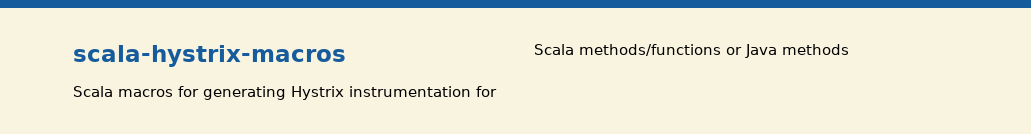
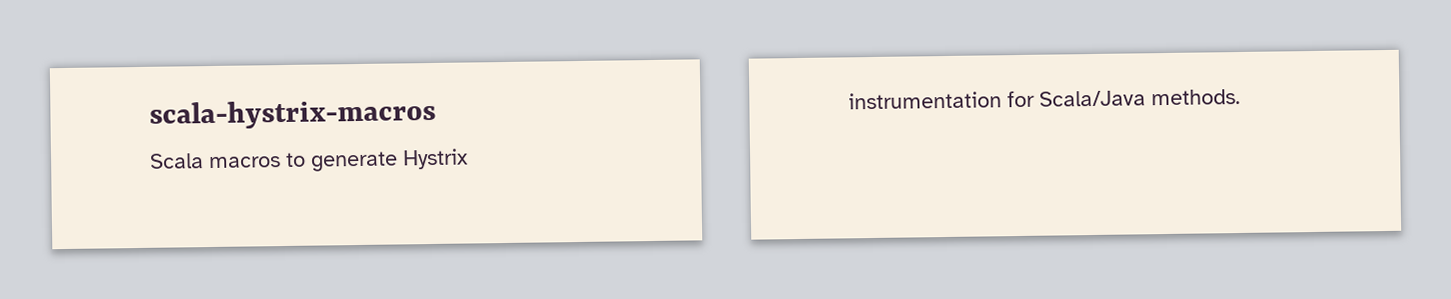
- Scala macros for generating Hystrix instrumentation for Scala methods/functions or Java methods
+ Scala macros to generate Hystrix instrumentation for Scala/Java methods.

